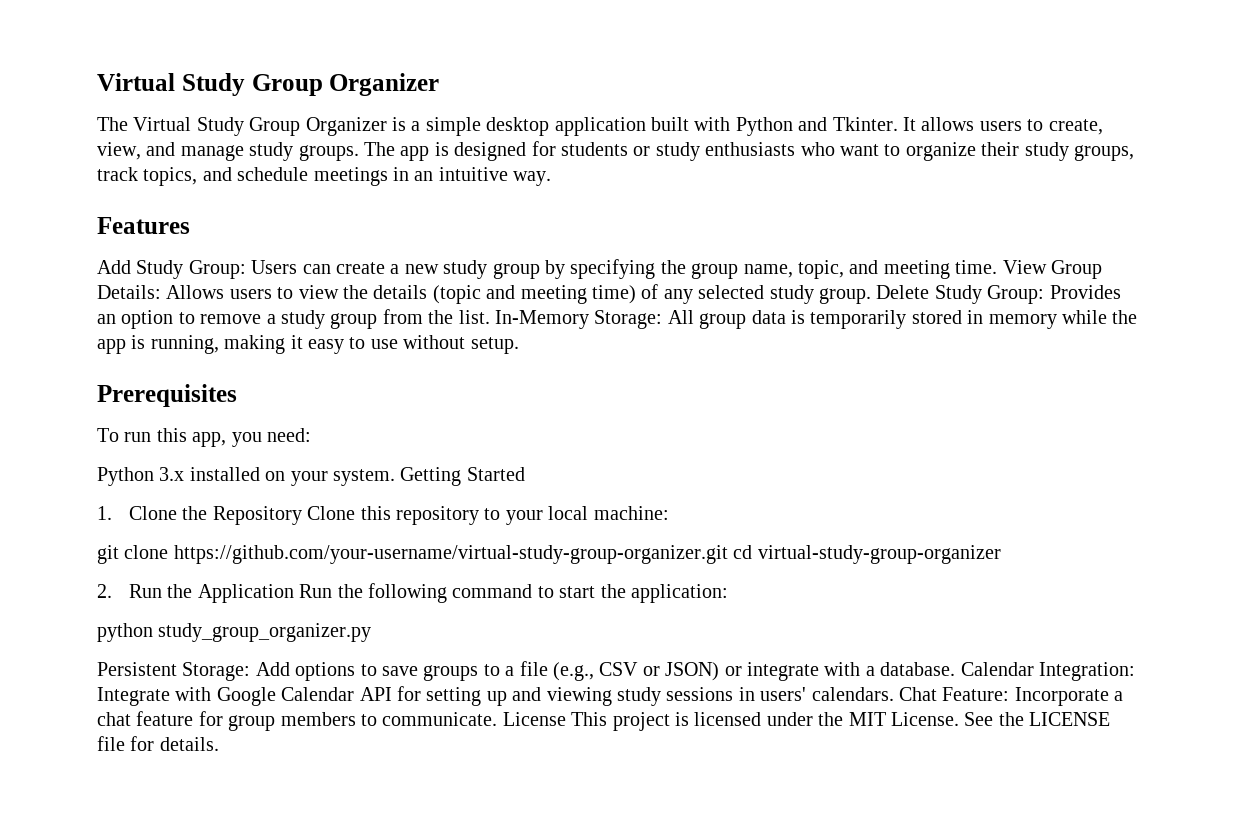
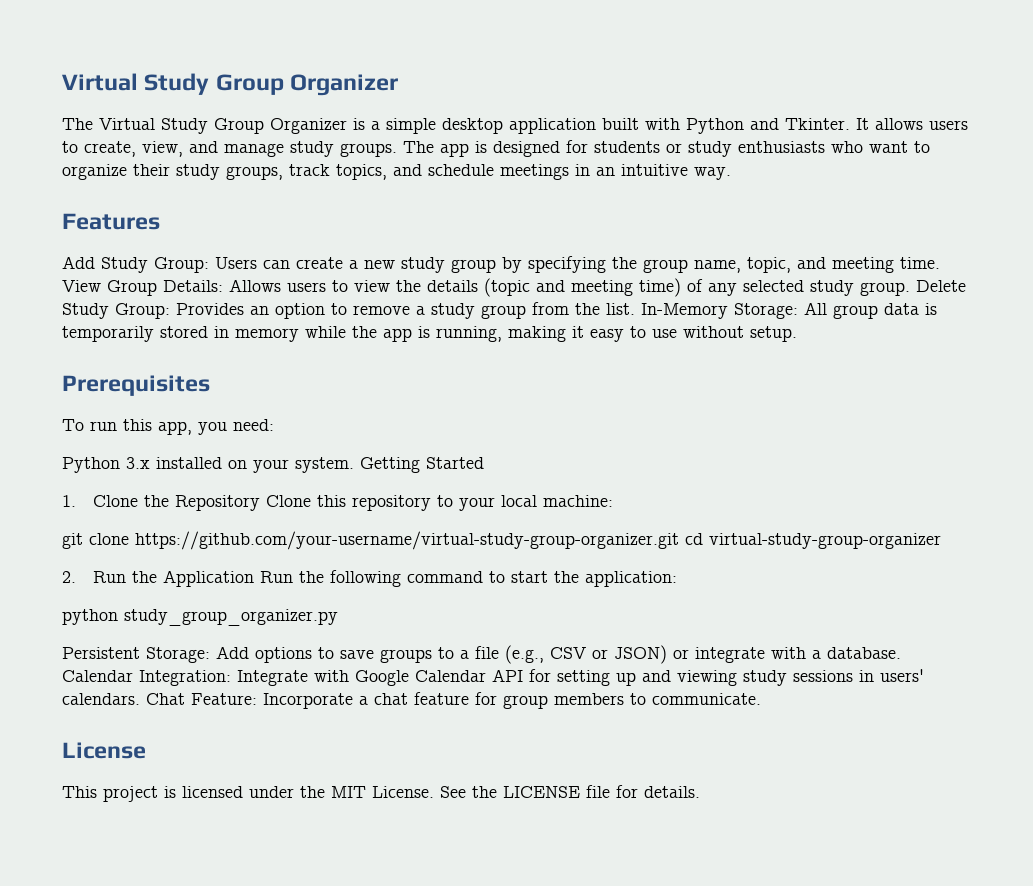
- Chat Feature: Incorporate a chat feature for group members to communicate. License This project is licensed under the MIT License.
+ Chat Feature: Incorporate a chat feature for group members to communicate.
+ License
+ This project is licensed under the MIT License.

